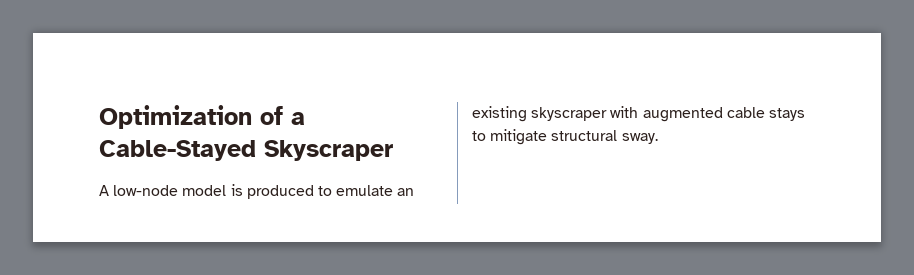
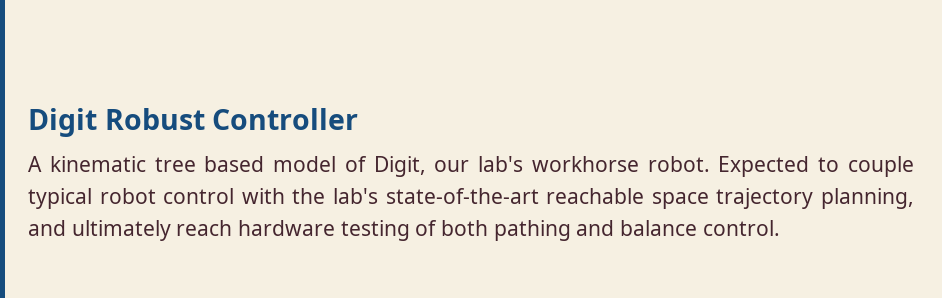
- Optimization of a Cable-Stayed Skyscraper
- A low-node model is produced to emulate an existing skyscraper with augmented cable stays to mitigate structural sway.
+ Digit Robust Controller
+ A kinematic tree based model of Digit, our lab's workhorse robot. Expected to couple typical robot control with the lab's state-of-the-art reachable space trajectory planning, and ultimately reach hardware testing of both pathing and balance control.

